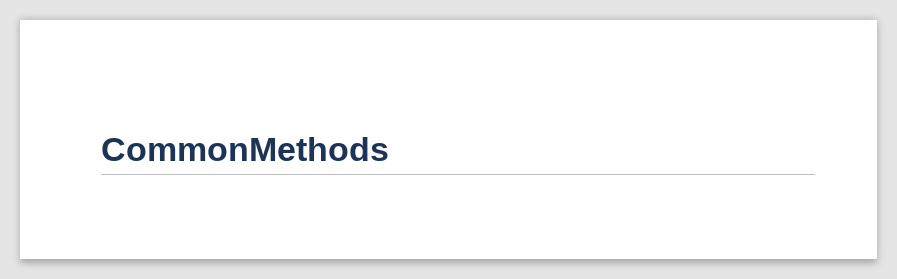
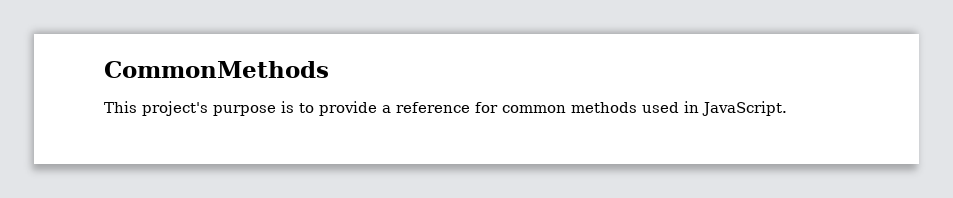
+ This project's purpose is to provide a reference for common methods used in JavaScript.

